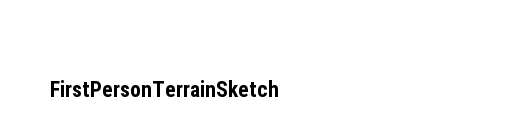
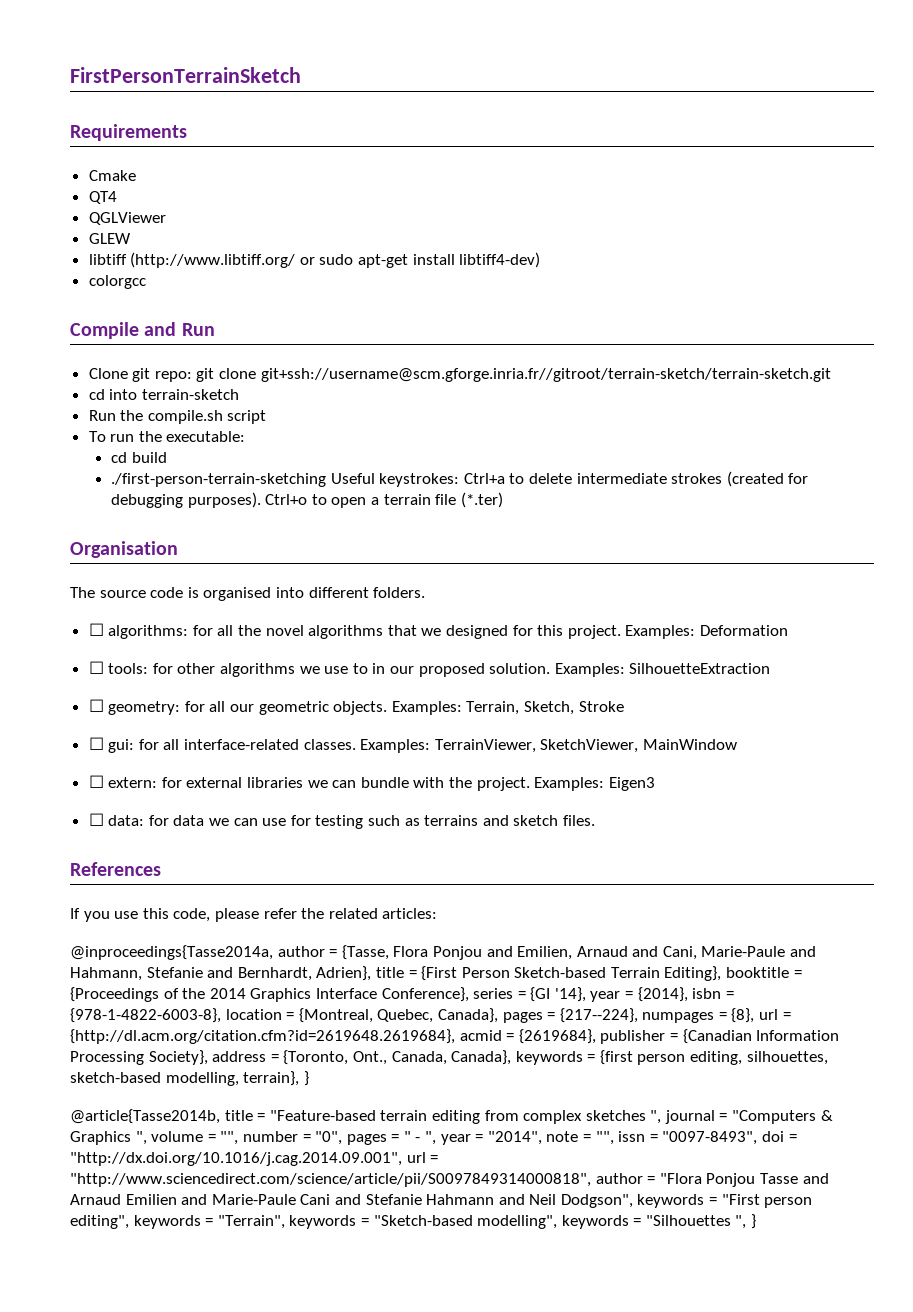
+ Requirements
+ Cmake
+ QT4
+ QGLViewer
+ GLEW
+ libtiff (http://www.libtiff.org/ or sudo apt-get install libtiff4-dev)
+ colorgcc
+ Compile and Run
+ Clone git repo: git clone git+ssh://username@scm.gforge.inria.fr//gitroot/terrain-sketch/terrain-sketch.git
+ cd into terrain-sketch
+ Run the compile.sh script
+ To run the executable:
+ cd build
+ ./first-person-terrain-sketching Useful keystrokes: Ctrl+a to delete intermediate strokes (created for debugging purposes). Ctrl+o to open a terrain file (*.ter)
+ Organisation
+ The source code is organised into different folders.
+ ☐ algorithms: for all the novel algorithms that we designed for this project. Examples: Deformation
+ ☐ tools: for other algorithms we use to in our proposed solution. Examples: SilhouetteExtraction
+ ☐ geometry: for all our geometric objects. Examples: Terrain, Sketch, Stroke
+ ☐ gui: for all interface-related classes. Examples: TerrainViewer, SketchViewer, MainWindow
+ ☐ extern: for external libraries we can bundle with the project. Examples: Eigen3
+ ☐ data: for data we can use for testing such as terrains and sketch files.
+ References
+ If you use this code, please refer the related articles:
+ @inproceedings{Tasse2014a, author = {Tasse, Flora Ponjou and Emilien, Arnaud and Cani, Marie-Paule and Hahmann, Stefanie and Bernhardt, Adrien}, title = {First Person Sketch-based Terrain Editing}, booktitle = {Proceedings of the 2014 Graphics Interface Conference}, series = {GI '14}, year = {2014}, isbn = {978-1-4822-6003-8}, location = {Montreal, Quebec, Canada}, pages = {217--224}, numpages = {8}, url = {http://dl.acm.org/citation.cfm?id=2619648.2619684}, acmid = {2619684}, publisher = {Canadian Information Processing Society}, address = {Toronto, Ont., Canada, Canada}, keywords = {first person editing, silhouettes, sketch-based modelling, terrain}, }
+ @article{Tasse2014b, title = "Feature-based terrain editing from complex sketches ", journal = "Computers & Graphics ", volume = "", number = "0", pages = " - ", year = "2014", note = "", issn = "0097-8493", doi = "http://dx.doi.org/10.1016/j.cag.2014.09.001", url = "http://www.sciencedirect.com/science/article/pii/S0097849314000818", author = "Flora Ponjou Tasse and Arnaud Emilien and Marie-Paule Cani and Stefanie Hahmann and Neil Dodgson", keywords = "First person editing", keywords = "Terrain", keywords = "Sketch-based modelling", keywords = "Silhouettes ", }

